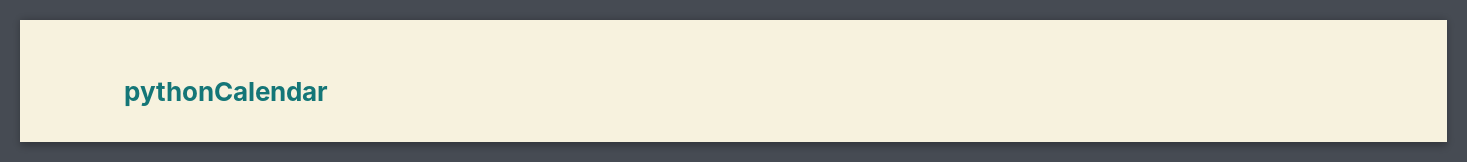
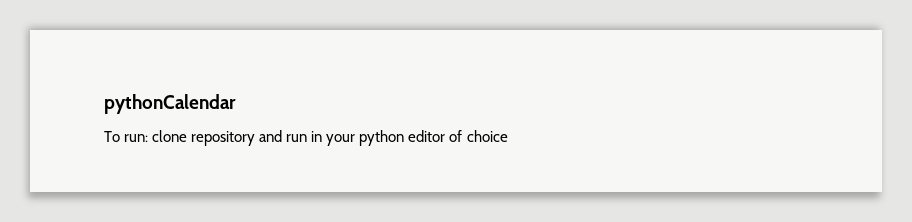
+ To run: clone repository and run in your python editor of choice

